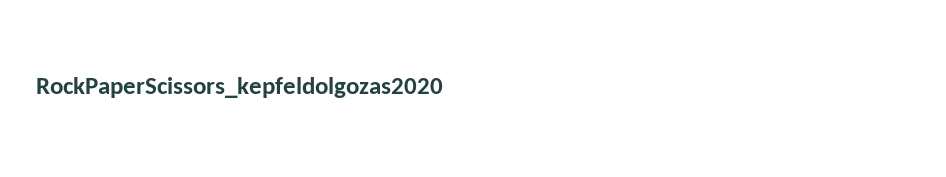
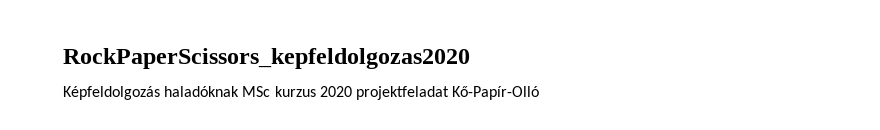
+ Képfeldolgozás haladóknak MSc kurzus 2020 projektfeladat Kő-Papír-Olló

